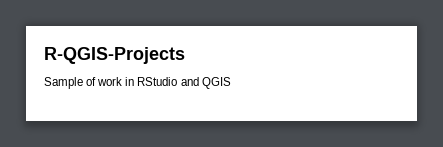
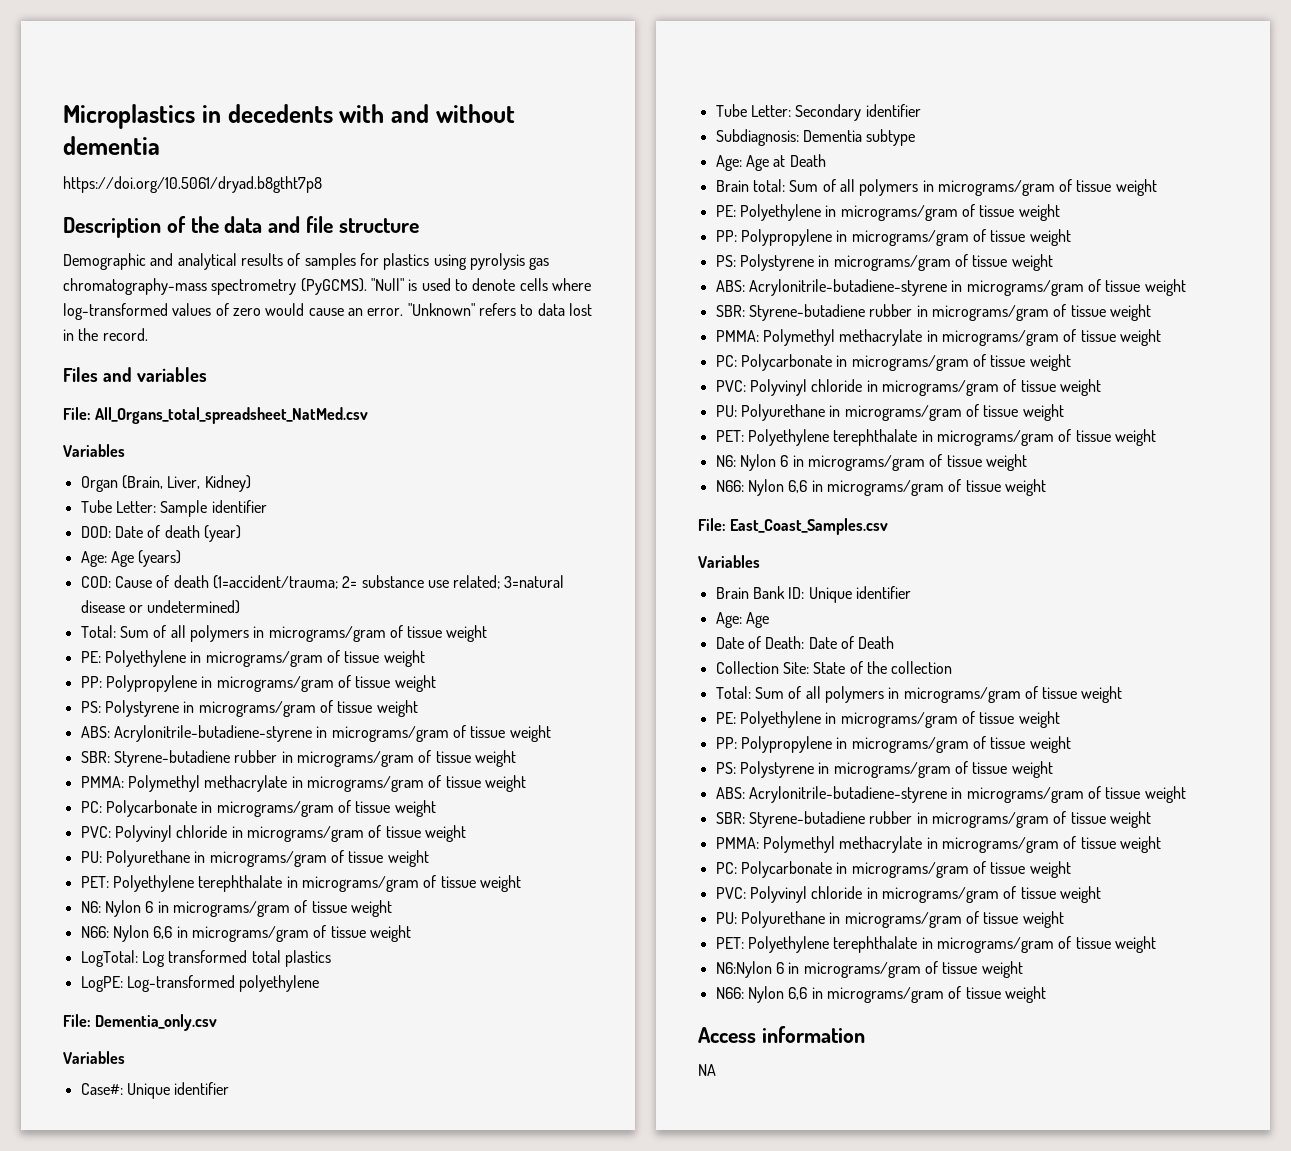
- R-QGIS-Projects
- Sample of work in RStudio and QGIS
+ Microplastics in decedents with and without dementia
+ https://doi.org/10.5061/dryad.b8gtht7p8
+ Description of the data and file structure
+ Demographic and analytical results of samples for plastics using pyrolysis gas chromatography-mass spectrometry (PyGCMS). "Null" is used to denote cells where log-transformed values of zero would cause an error. "Unknown" refers to data lost in the record.
+ Files and variables
+ File: All_Organs_total_spreadsheet_NatMed.csv
+ Variables
+ Organ (Brain, Liver, Kidney)
+ Tube Letter: Sample identifier
+ DOD: Date of death (year)
+ Age: Age (years)
+ COD: Cause of death (1=accident/trauma; 2= substance use related; 3=natural disease or undetermined)
+ Total: Sum of all polymers in micrograms/gram of tissue weight
+ PE: Polyethylene in micrograms/gram of tissue weight
+ PP: Polypropylene in micrograms/gram of tissue weight
+ PS: Polystyrene in micrograms/gram of tissue weight
+ ABS: Acrylonitrile-butadiene-styrene in micrograms/gram of tissue weight
+ SBR: Styrene-butadiene rubber in micrograms/gram of tissue weight
+ PMMA: Polymethyl methacrylate in micrograms/gram of tissue weight
+ PC: Polycarbonate in micrograms/gram of tissue weight
+ PVC: Polyvinyl chloride in micrograms/gram of tissue weight
+ PU: Polyurethane in micrograms/gram of tissue weight
+ PET: Polyethylene terephthalate in micrograms/gram of tissue weight
+ N6: Nylon 6 in micrograms/gram of tissue weight
+ N66: Nylon 6,6 in micrograms/gram of tissue weight
+ LogTotal: Log transformed total plastics
+ LogPE: Log-transformed polyethylene
+ File: Dementia_only.csv
+ Variables
+ Case#: Unique identifier
+ Tube Letter: Secondary identifier
+ Subdiagnosis: Dementia subtype
+ Age: Age at Death
+ Brain total: Sum of all polymers in micrograms/gram of tissue weight
+ PE: Polyethylene in micrograms/gram of tissue weight
+ PP: Polypropylene in micrograms/gram of tissue weight
+ PS: Polystyrene in micrograms/gram of tissue weight
+ ABS: Acrylonitrile-butadiene-styrene in micrograms/gram of tissue weight
+ SBR: Styrene-butadiene rubber in micrograms/gram of tissue weight
+ PMMA: Polymethyl methacrylate in micrograms/gram of tissue weight
+ PC: Polycarbonate in micrograms/gram of tissue weight
+ PVC: Polyvinyl chloride in micrograms/gram of tissue weight
+ PU: Polyurethane in micrograms/gram of tissue weight
+ PET: Polyethylene terephthalate in micrograms/gram of tissue weight
+ N6: Nylon 6 in micrograms/gram of tissue weight
+ N66: Nylon 6,6 in micrograms/gram of tissue weight
+ File: East_Coast_Samples.csv
+ Variables
+ Brain Bank ID: Unique identifier
+ Age: Age
+ Date of Death: Date of Death
+ Collection Site: State of the collection
+ Total: Sum of all polymers in micrograms/gram of tissue weight
+ PE: Polyethylene in micrograms/gram of tissue weight
+ PP: Polypropylene in micrograms/gram of tissue weight
+ PS: Polystyrene in micrograms/gram of tissue weight
+ ABS: Acrylonitrile-butadiene-styrene in micrograms/gram of tissue weight
+ SBR: Styrene-butadiene rubber in micrograms/gram of tissue weight
+ PMMA: Polymethyl methacrylate in micrograms/gram of tissue weight
+ PC: Polycarbonate in micrograms/gram of tissue weight
+ PVC: Polyvinyl chloride in micrograms/gram of tissue weight
+ PU: Polyurethane in micrograms/gram of tissue weight
+ PET: Polyethylene terephthalate in micrograms/gram of tissue weight
+ N6:Nylon 6 in micrograms/gram of tissue weight
+ N66: Nylon 6,6 in micrograms/gram of tissue weight
+ Access information
+ NA

